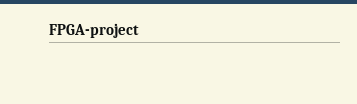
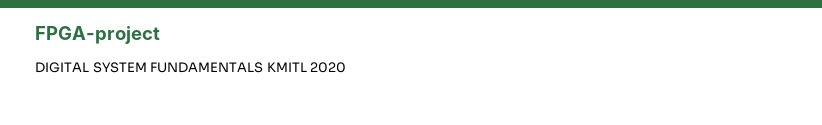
+ DIGITAL SYSTEM FUNDAMENTALS KMITL 2020

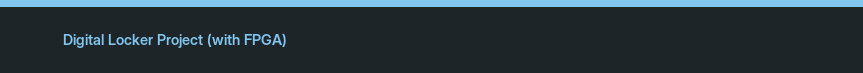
- FPGA-project
- DIGITAL SYSTEM FUNDAMENTALS KMITL 2020
+ Digital Locker Project (with FPGA)

